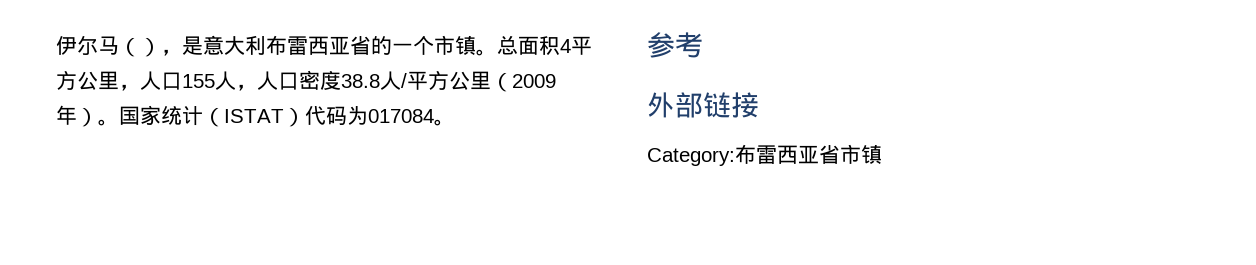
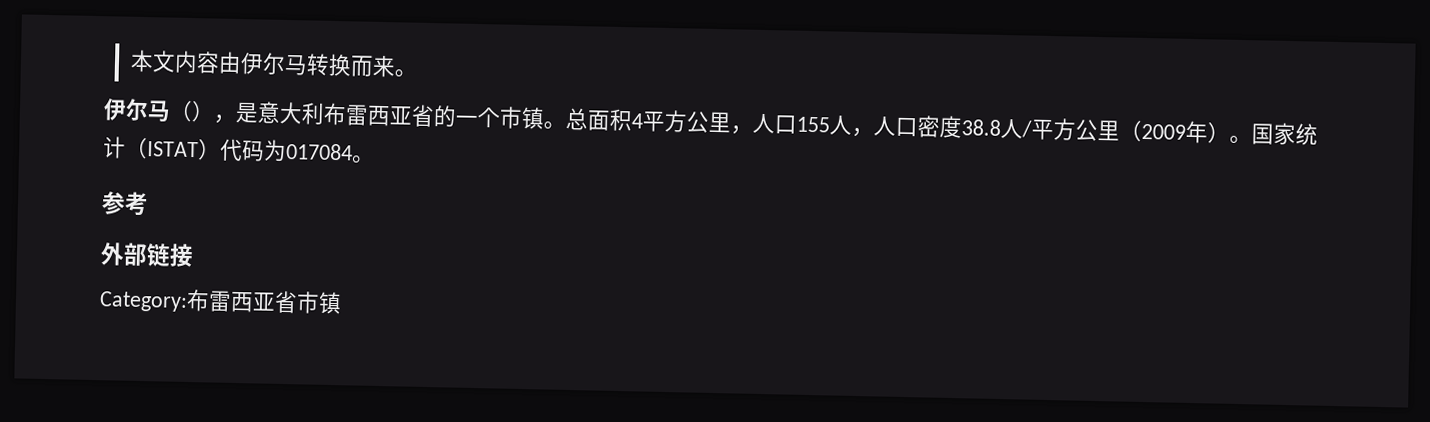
+ 本文内容由伊尔马转换而来。

